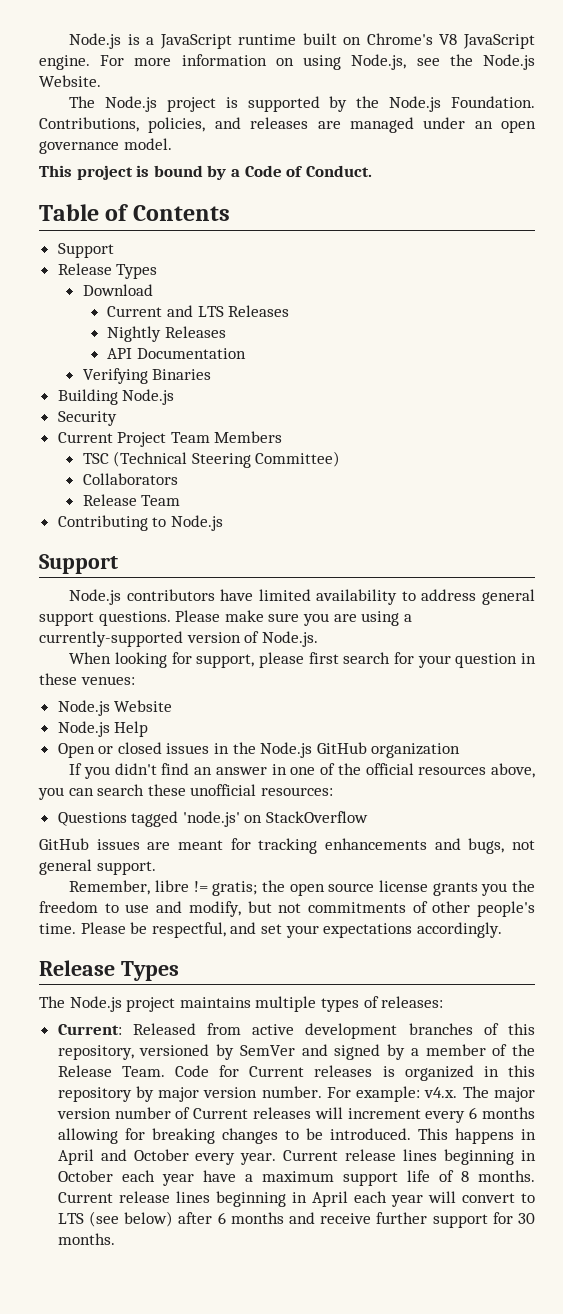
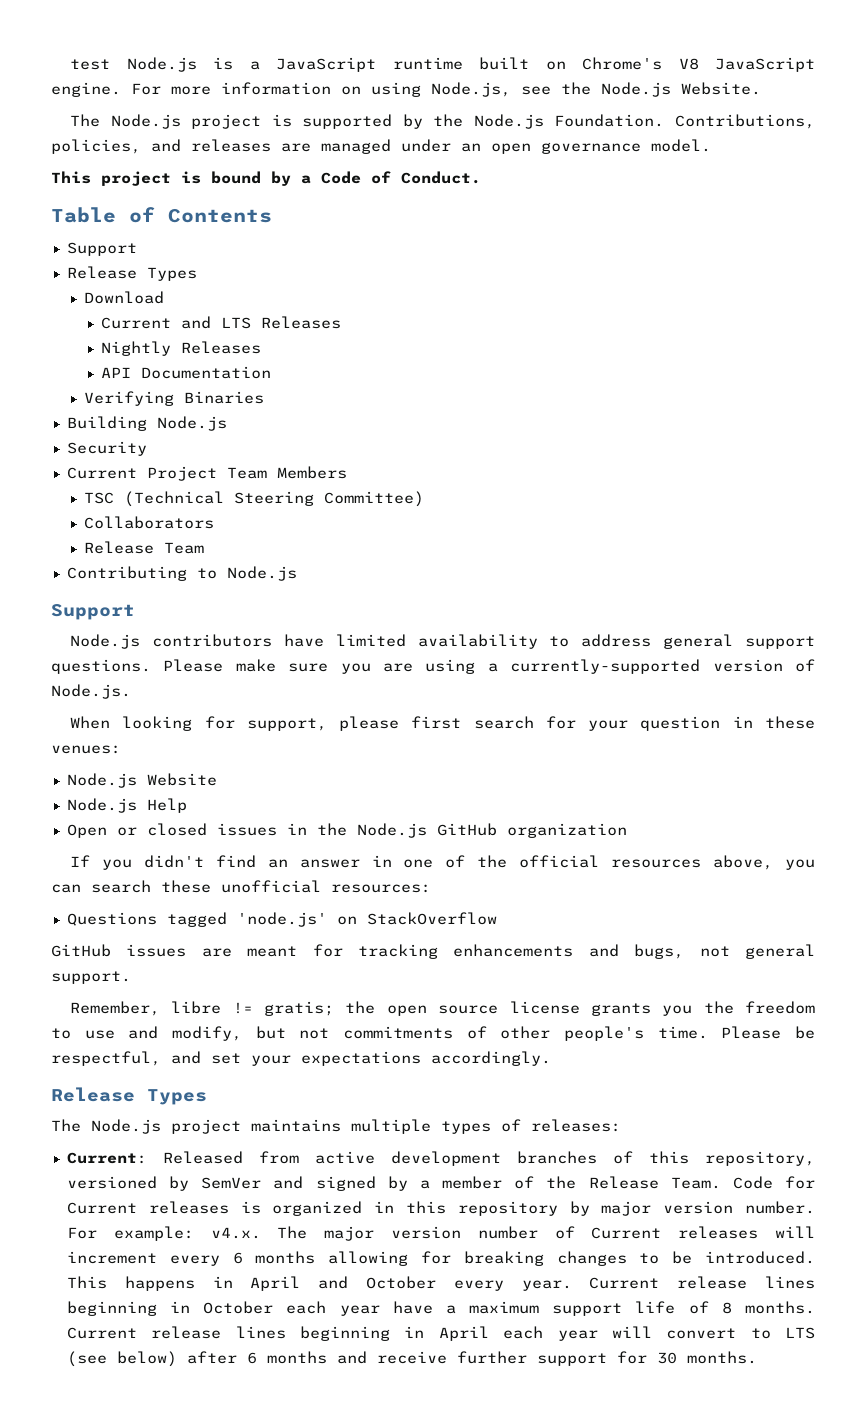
- Node.js is a JavaScript runtime built on Chrome's V8 JavaScript engine.
+ test Node.js is a JavaScript runtime built on Chrome's V8 JavaScript engine.

